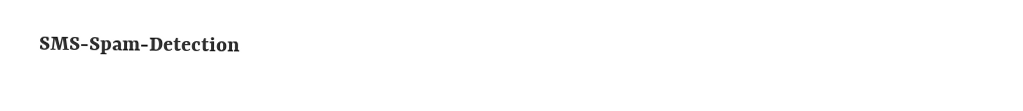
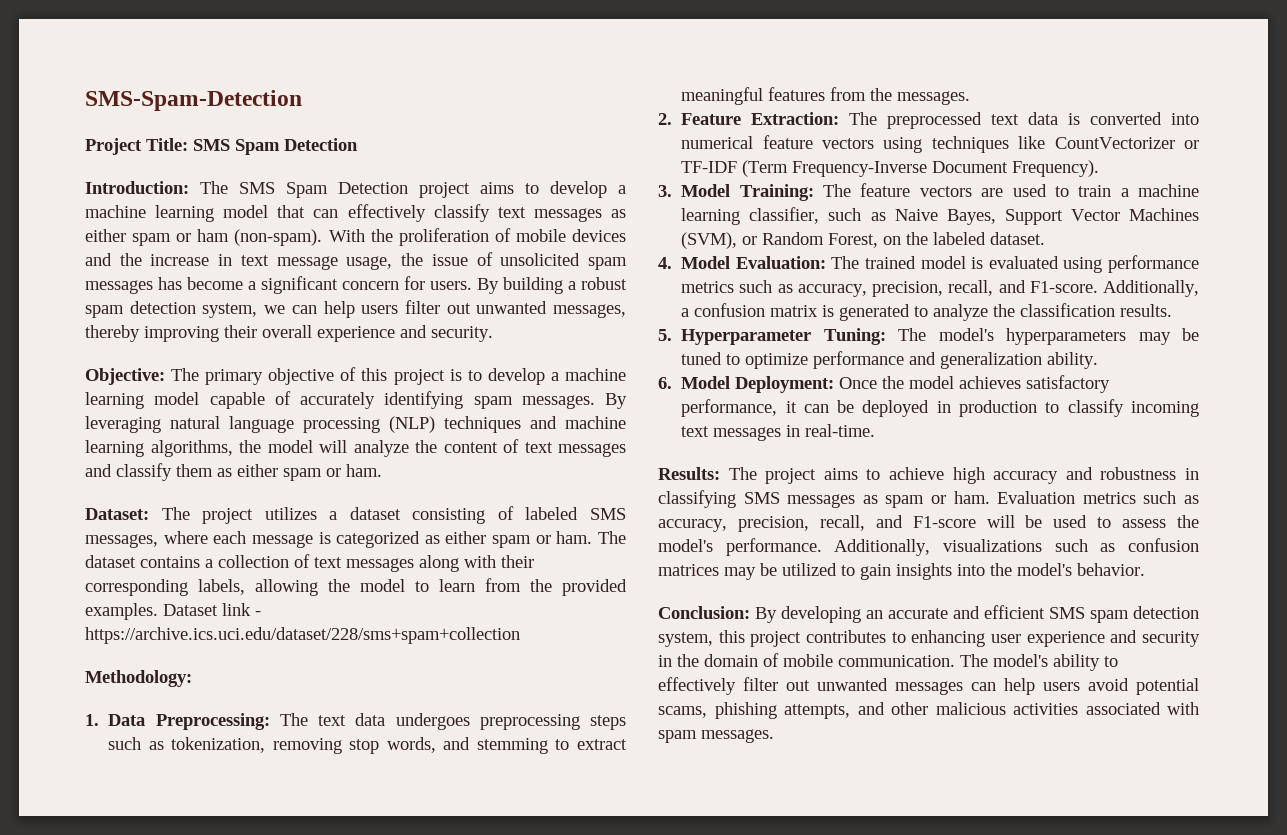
+ Project Title: SMS Spam Detection
+ Introduction: The SMS Spam Detection project aims to develop a machine learning model that can effectively classify text messages as either spam or ham (non-spam). With the proliferation of mobile devices and the increase in text message usage, the issue of unsolicited spam messages has become a significant concern for users. By building a robust spam detection system, we can help users filter out unwanted messages, thereby improving their overall experience and security.
+ Objective: The primary objective of this project is to develop a machine learning model capable of accurately identifying spam messages. By leveraging natural language processing (NLP) techniques and machine learning algorithms, the model will analyze the content of text messages and classify them as either spam or ham.
+ Dataset: The project utilizes a dataset consisting of labeled SMS messages, where each message is categorized as either spam or ham. The dataset contains a collection of text messages along with their corresponding labels, allowing the model to learn from the provided examples. Dataset link - https://archive.ics.uci.edu/dataset/228/sms+spam+collection
+ Methodology:
+ 1. Data Preprocessing: The text data undergoes preprocessing steps such as tokenization, removing stop words, and stemming to extract meaningful features from the messages.
+ 2. Feature Extraction: The preprocessed text data is converted into numerical feature vectors using techniques like CountVectorizer or TF-IDF (Term Frequency-Inverse Document Frequency).
+ 3. Model Training: The feature vectors are used to train a machine learning classifier, such as Naive Bayes, Support Vector Machines (SVM), or Random Forest, on the labeled dataset.
+ 4. Model Evaluation: The trained model is evaluated using performance metrics such as accuracy, precision, recall, and F1-score. Additionally, a confusion matrix is generated to analyze the classification results.
+ 5. Hyperparameter Tuning: The model's hyperparameters may be tuned to optimize performance and generalization ability.
+ 6. Model Deployment: Once the model achieves satisfactory performance, it can be deployed in production to classify incoming text messages in real-time.
+ Results: The project aims to achieve high accuracy and robustness in classifying SMS messages as spam or ham. Evaluation metrics such as accuracy, precision, recall, and F1-score will be used to assess the model's performance. Additionally, visualizations such as confusion matrices may be utilized to gain insights into the model's behavior.
+ Conclusion: By developing an accurate and efficient SMS spam detection system, this project contributes to enhancing user experience and security in the domain of mobile communication. The model's ability to effectively filter out unwanted messages can help users avoid potential scams, phishing attempts, and other malicious activities associated with spam messages.

